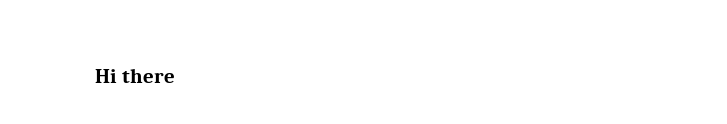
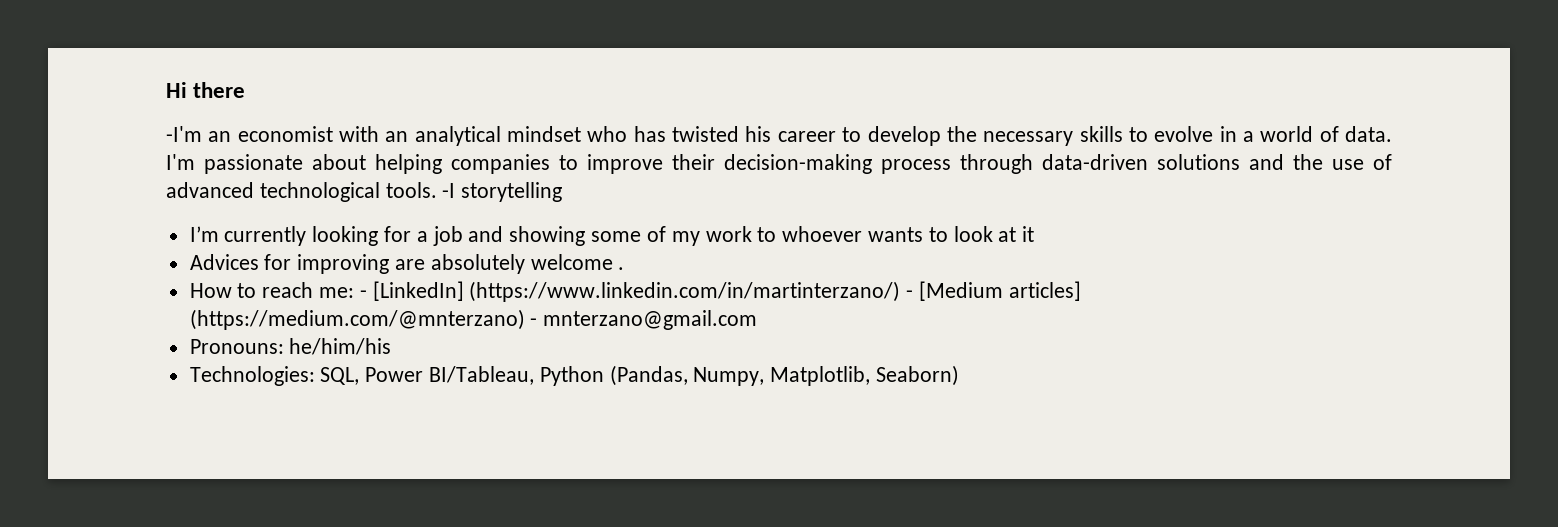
+ -I'm an economist with an analytical mindset who has twisted his career to develop the necessary skills to evolve in a world of data. I'm passionate about helping companies to improve their decision-making process through data-driven solutions and the use of advanced technological tools. -I storytelling
+ I’m currently looking for a job and showing some of my work to whoever wants to look at it
+ Advices for improving are absolutely welcome .
+ How to reach me: - [LinkedIn] (https://www.linkedin.com/in/martinterzano/) - [Medium articles] (https://medium.com/@mnterzano) - mnterzano@gmail.com
+ Pronouns: he/him/his
+ Technologies: SQL, Power BI/Tableau, Python (Pandas, Numpy, Matplotlib, Seaborn)

